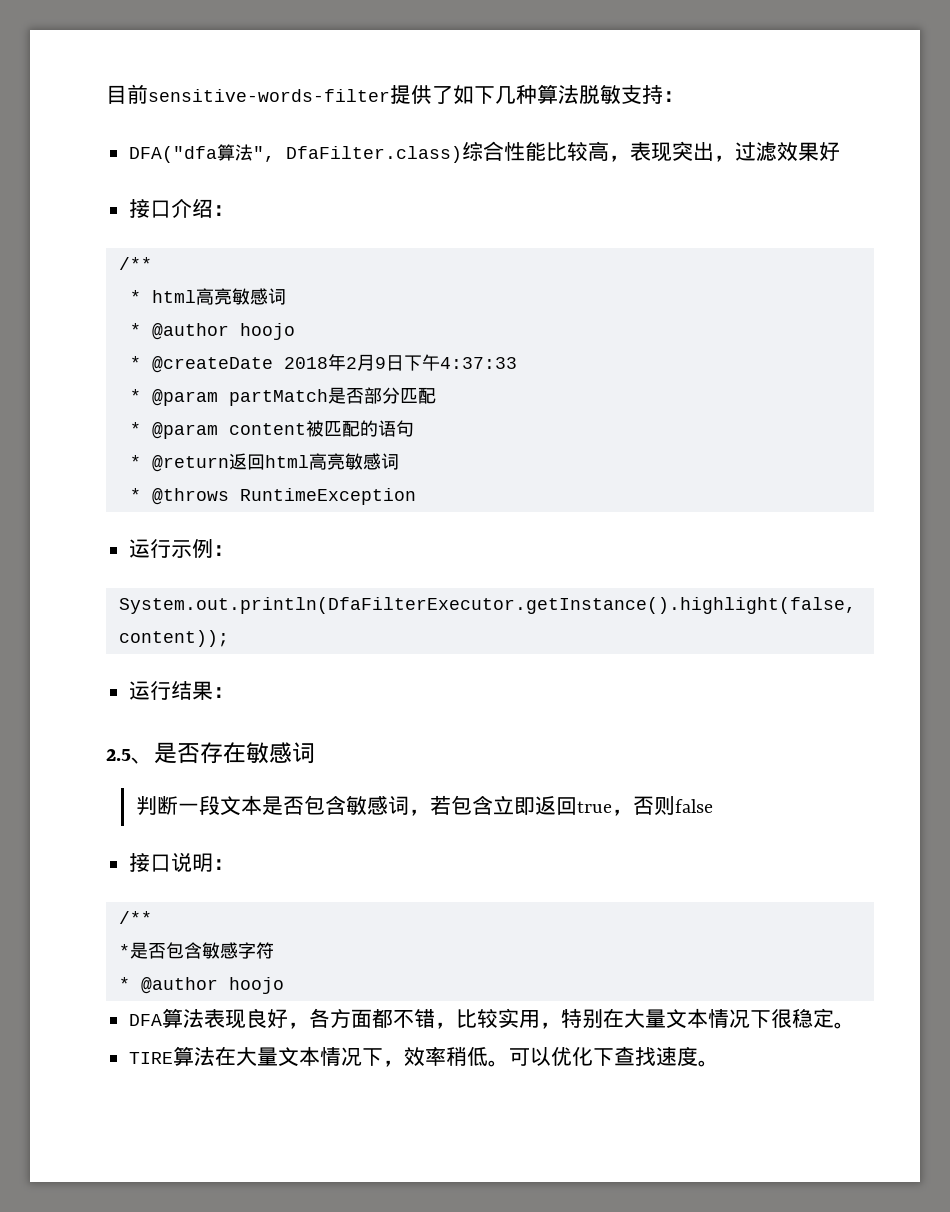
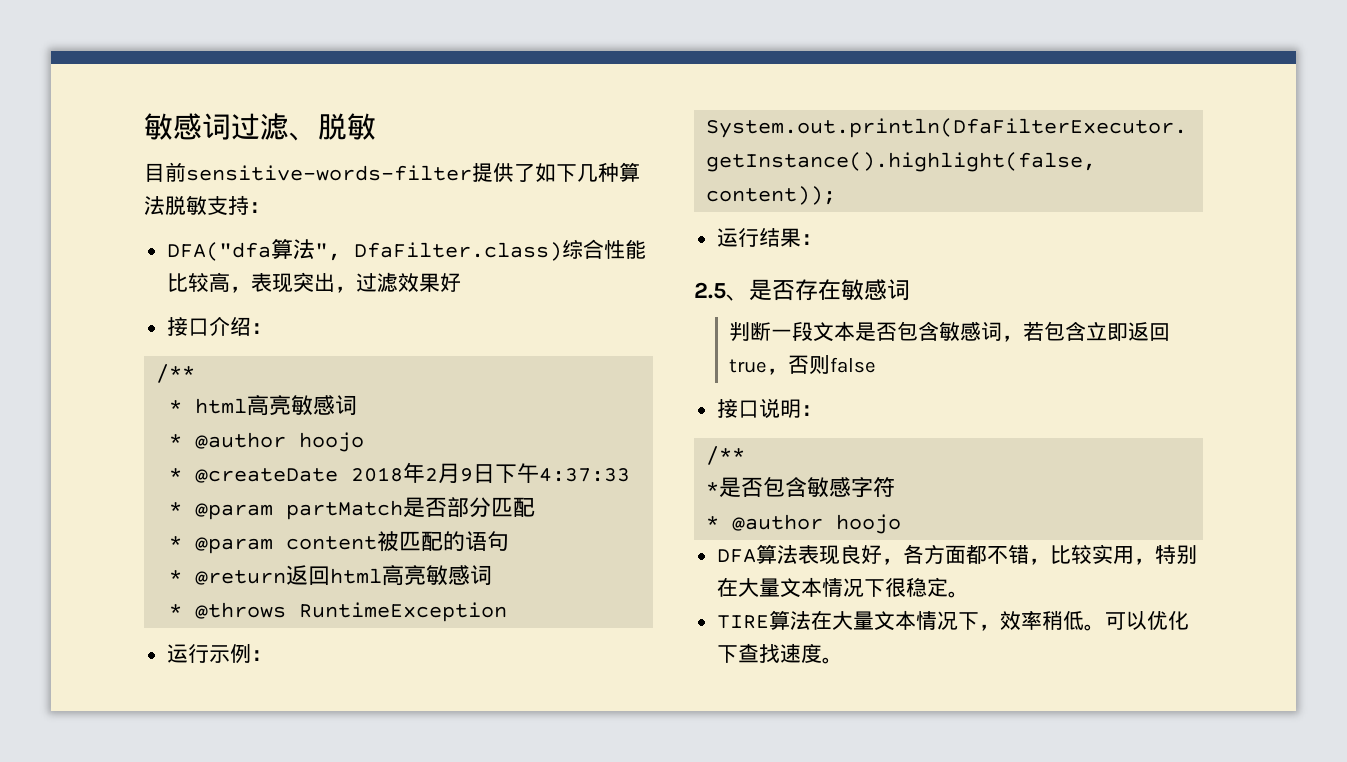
+ 敏感词过滤、脱敏

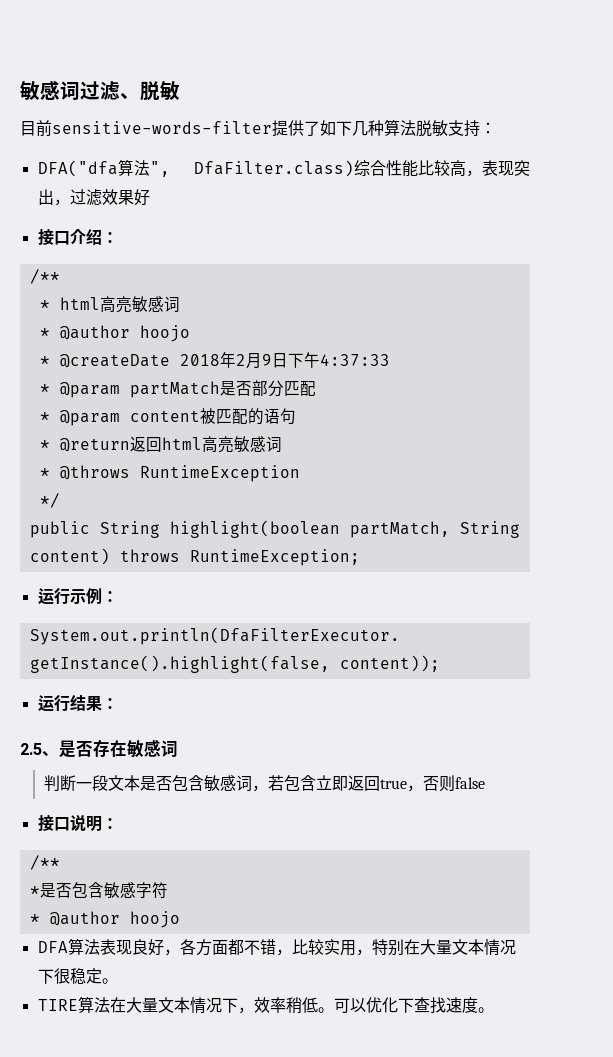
+ */
+ public String highlight(boolean partMatch, String content) throws RuntimeException;

